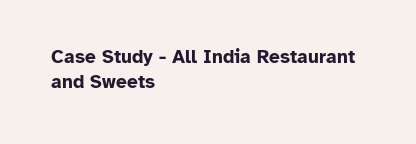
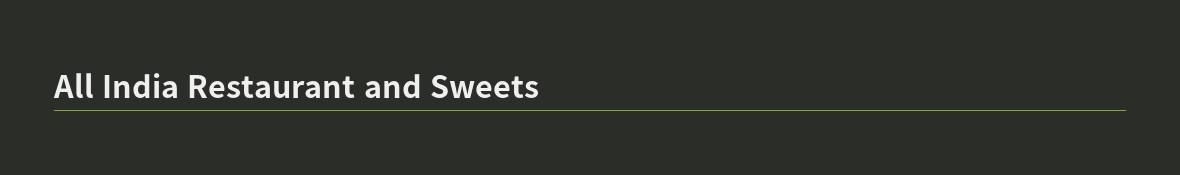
- Case Study - All India Restaurant and Sweets
+ All India Restaurant and Sweets

